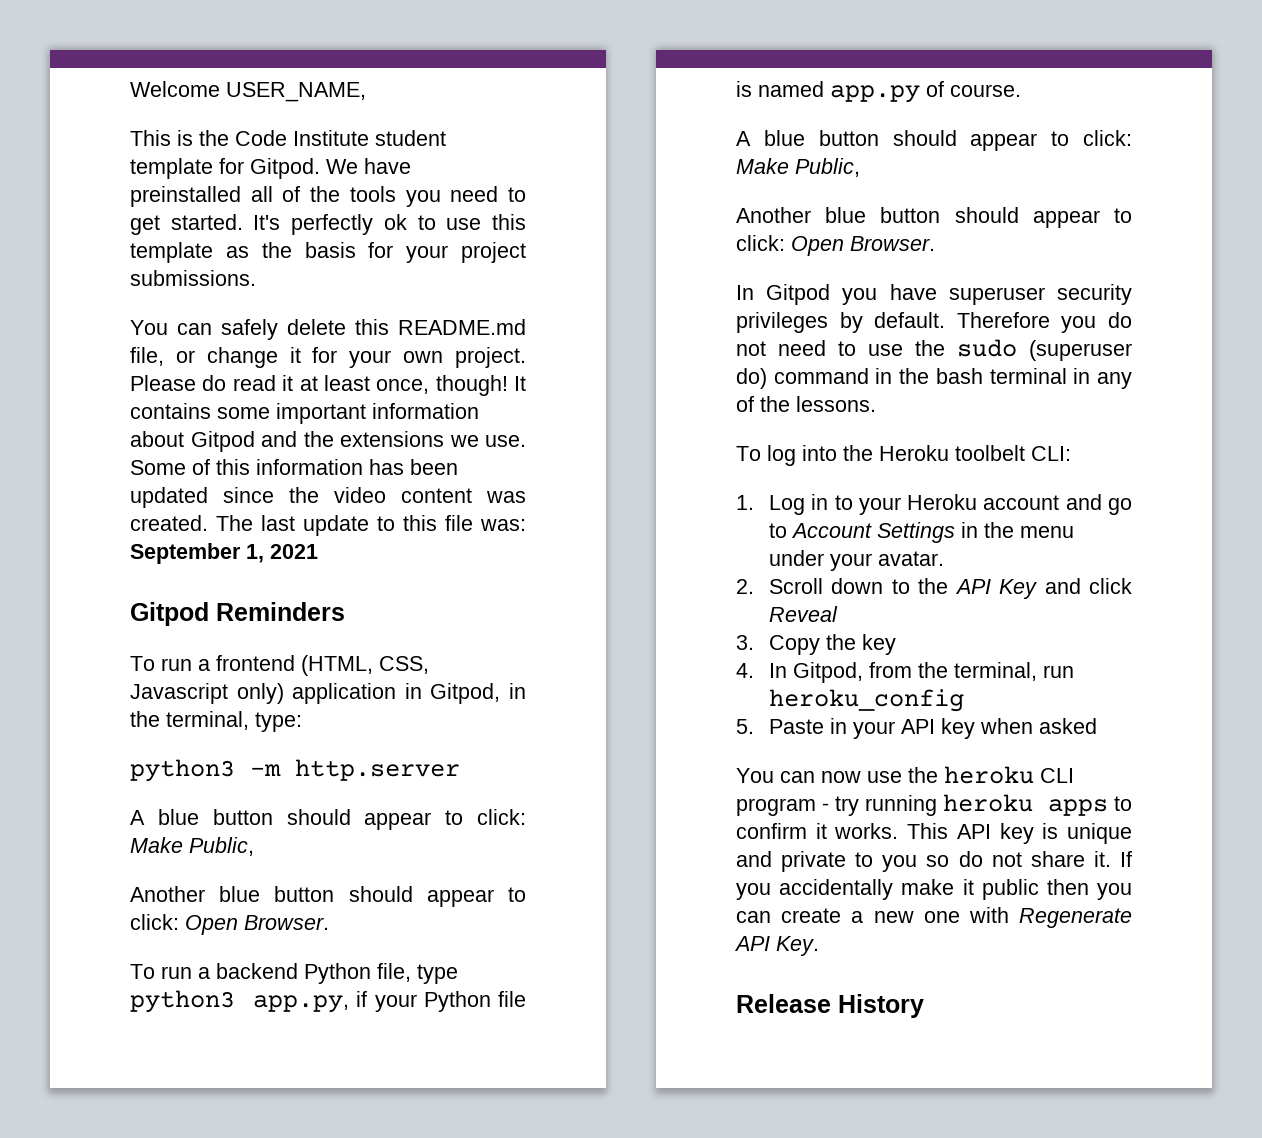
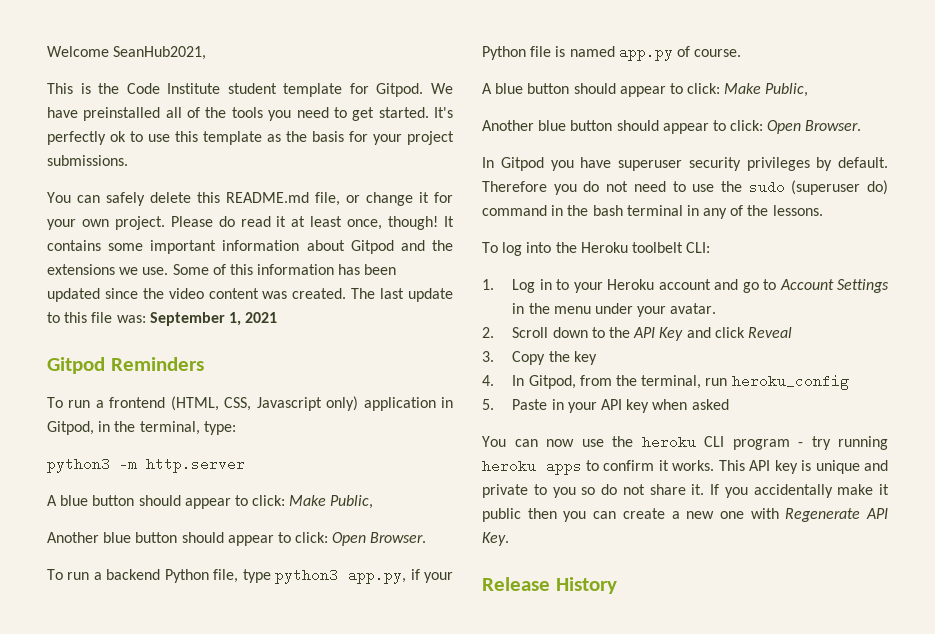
- Welcome USER_NAME,
+ Welcome SeanHub2021,

